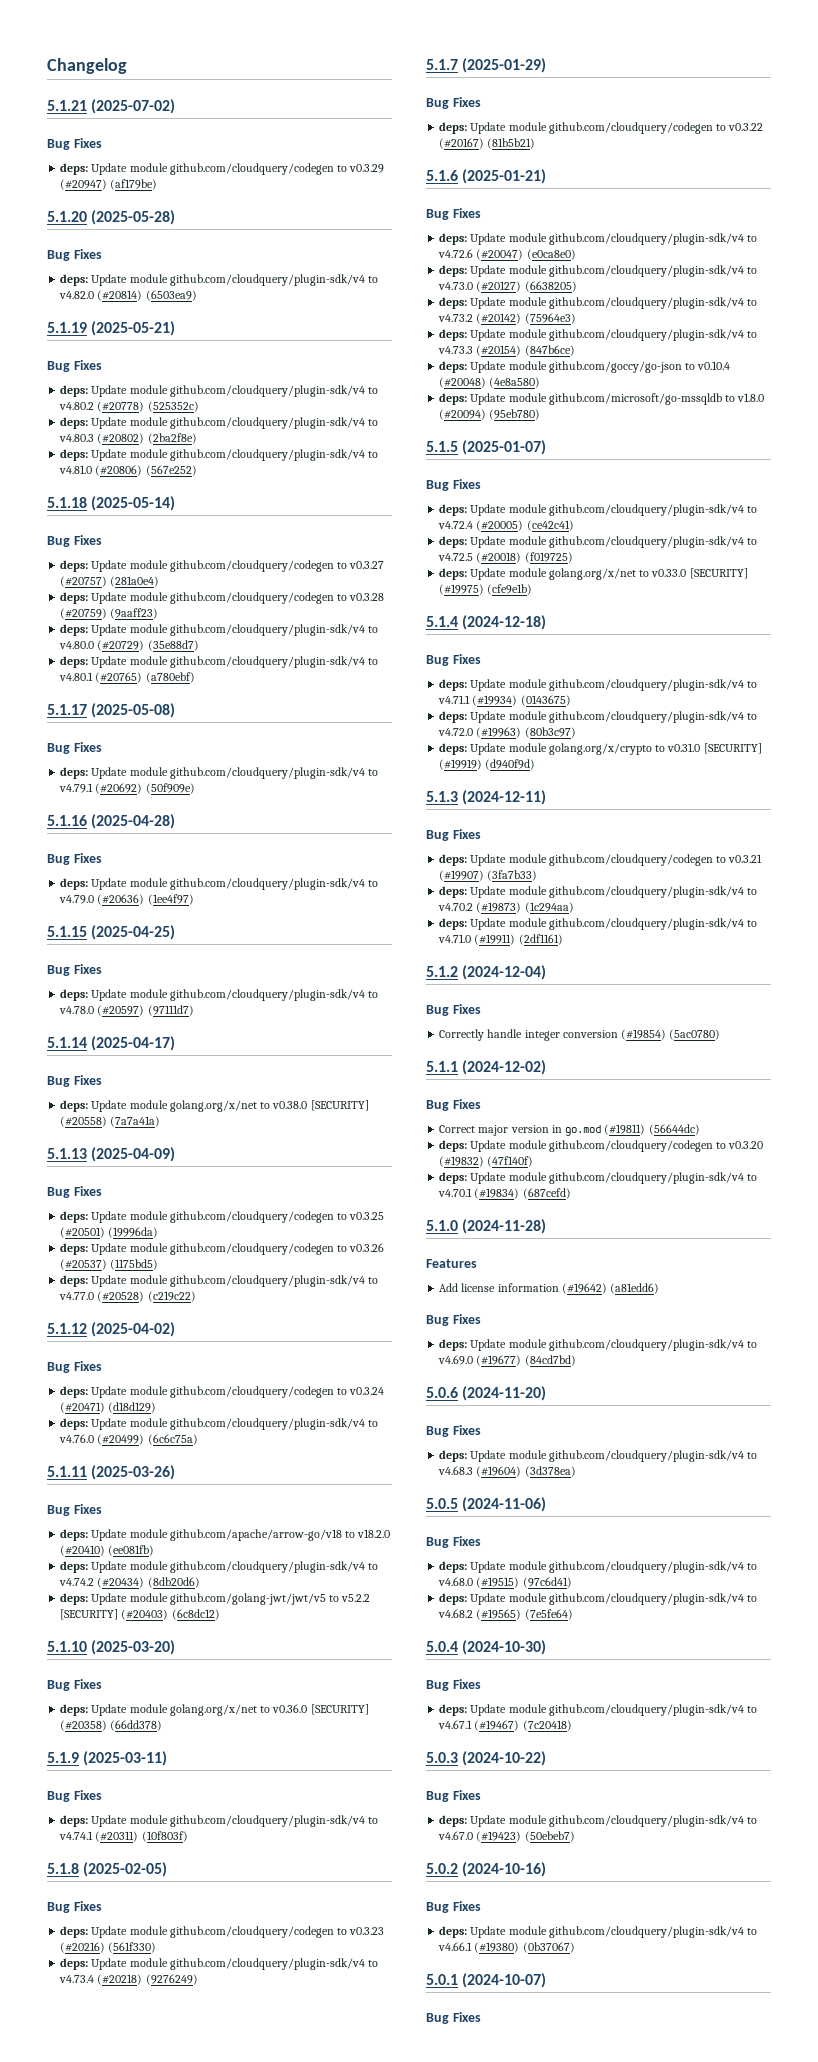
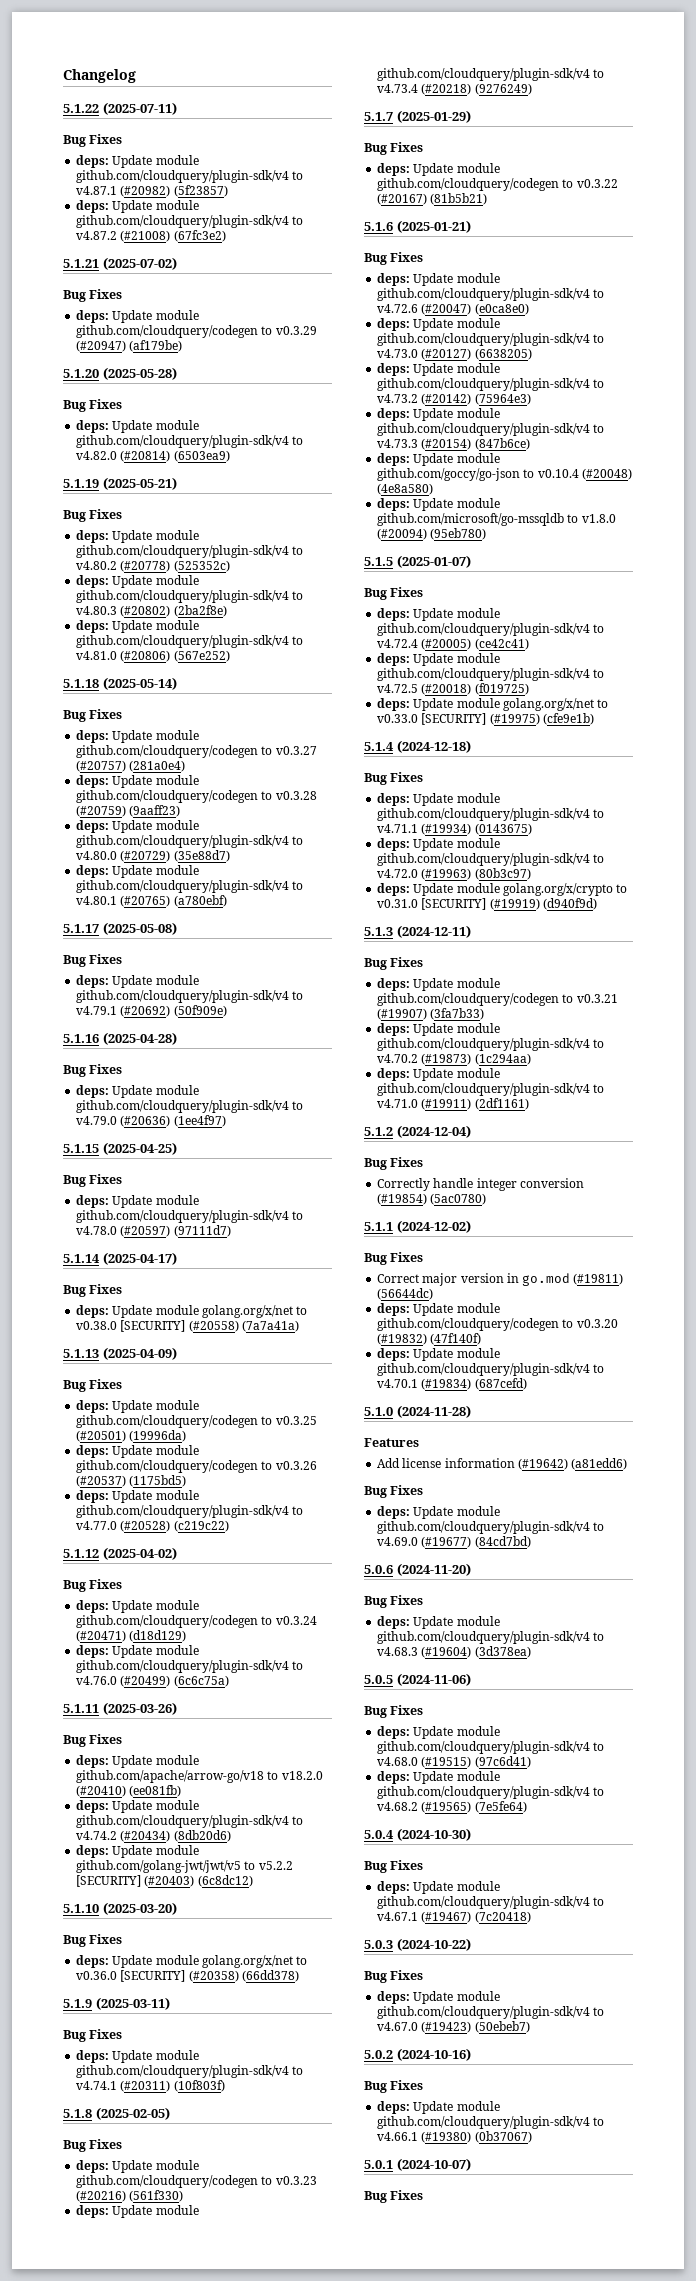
+ 5.1.22 (2025-07-11)
+ Bug Fixes
+ deps: Update module github.com/cloudquery/plugin-sdk/v4 to v4.87.1 (#20982) (5f23857)
+ deps: Update module github.com/cloudquery/plugin-sdk/v4 to v4.87.2 (#21008) (67fc3e2)

